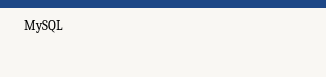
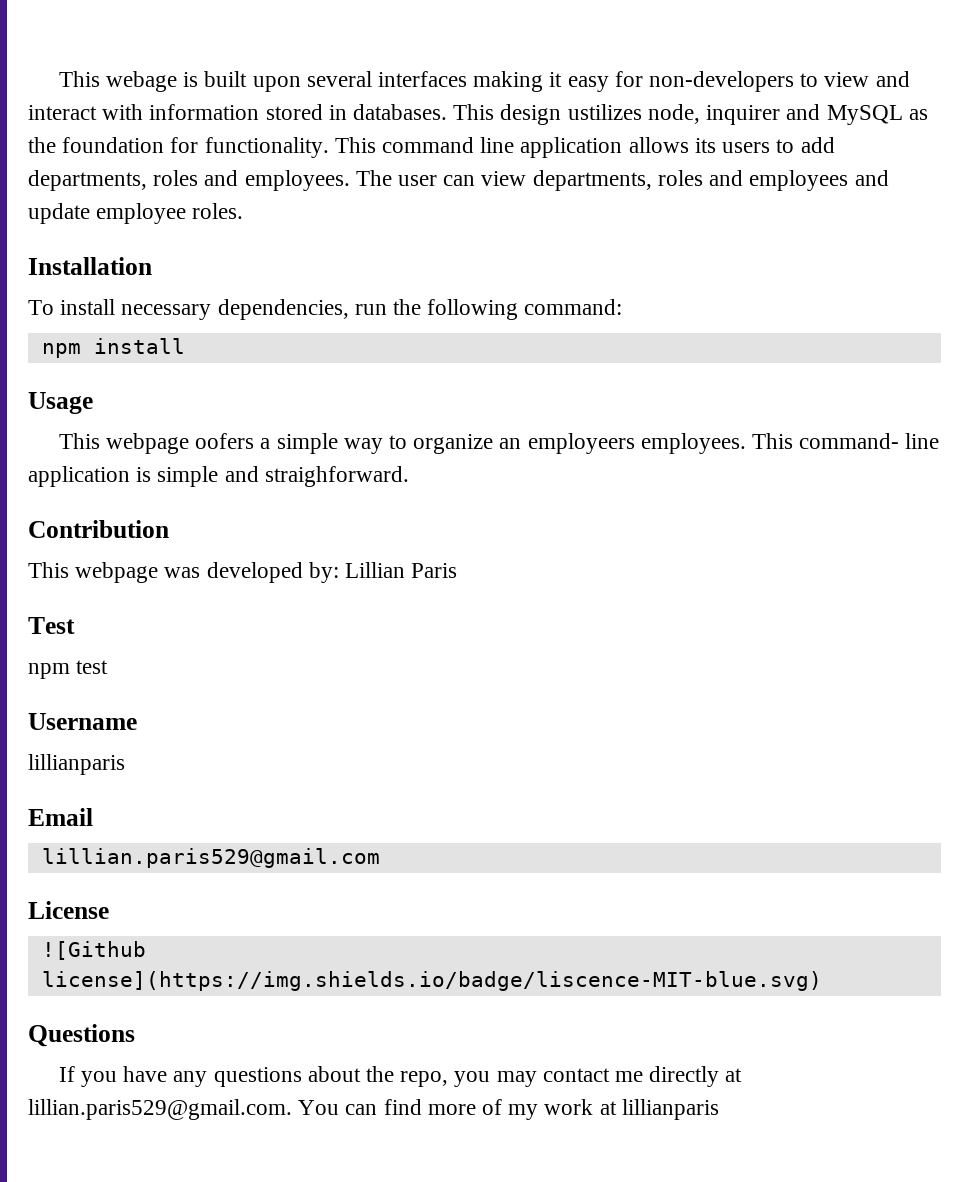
- MySQL
+ This webage is built upon several interfaces making it easy for non-developers to view and interact with information stored in databases. This design ustilizes node, inquirer and MySQL as the foundation for functionality. This command line application allows its users to add departments, roles and employees. The user can view departments, roles and employees and update employee roles.
+ Installation
+ To install necessary dependencies, run the following command:
+ npm install
+ Usage
+ This webpage oofers a simple way to organize an employeers employees. This command- line application is simple and straighforward.
+ Contribution
+ This webpage was developed by: Lillian Paris
+ Test
+ npm test
+ Username
+ lillianparis
+ Email
+ lillian.paris529@gmail.com
+ License
+ ![Github license](https://img.shields.io/badge/liscence-MIT-blue.svg)
+ Questions
+ If you have any questions about the repo, you may contact me directly at lillian.paris529@gmail.com. You can find more of my work at lillianparis

